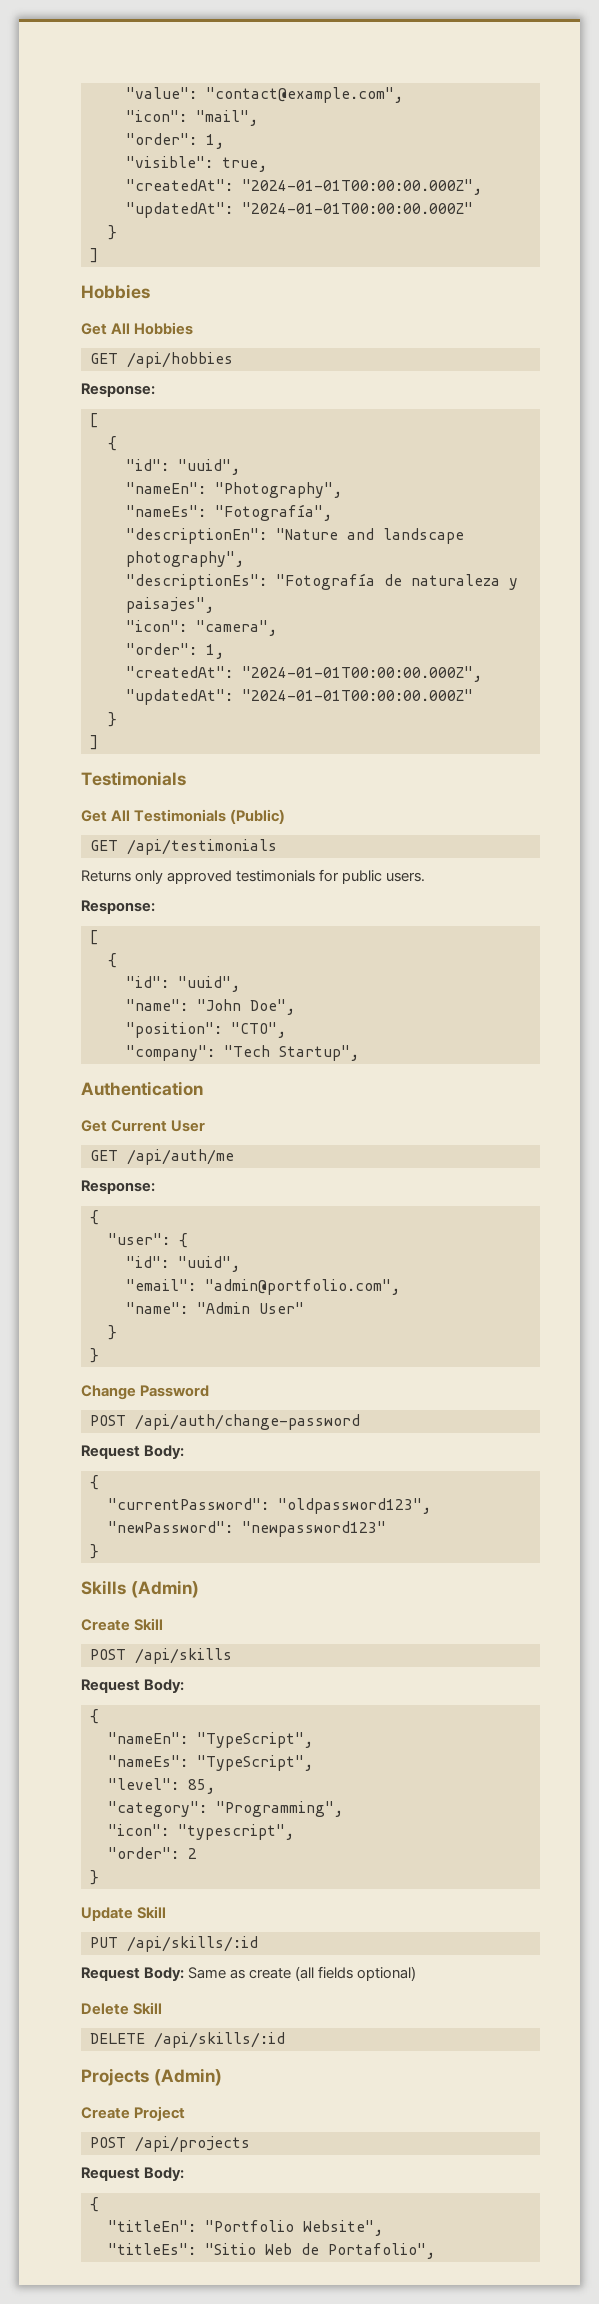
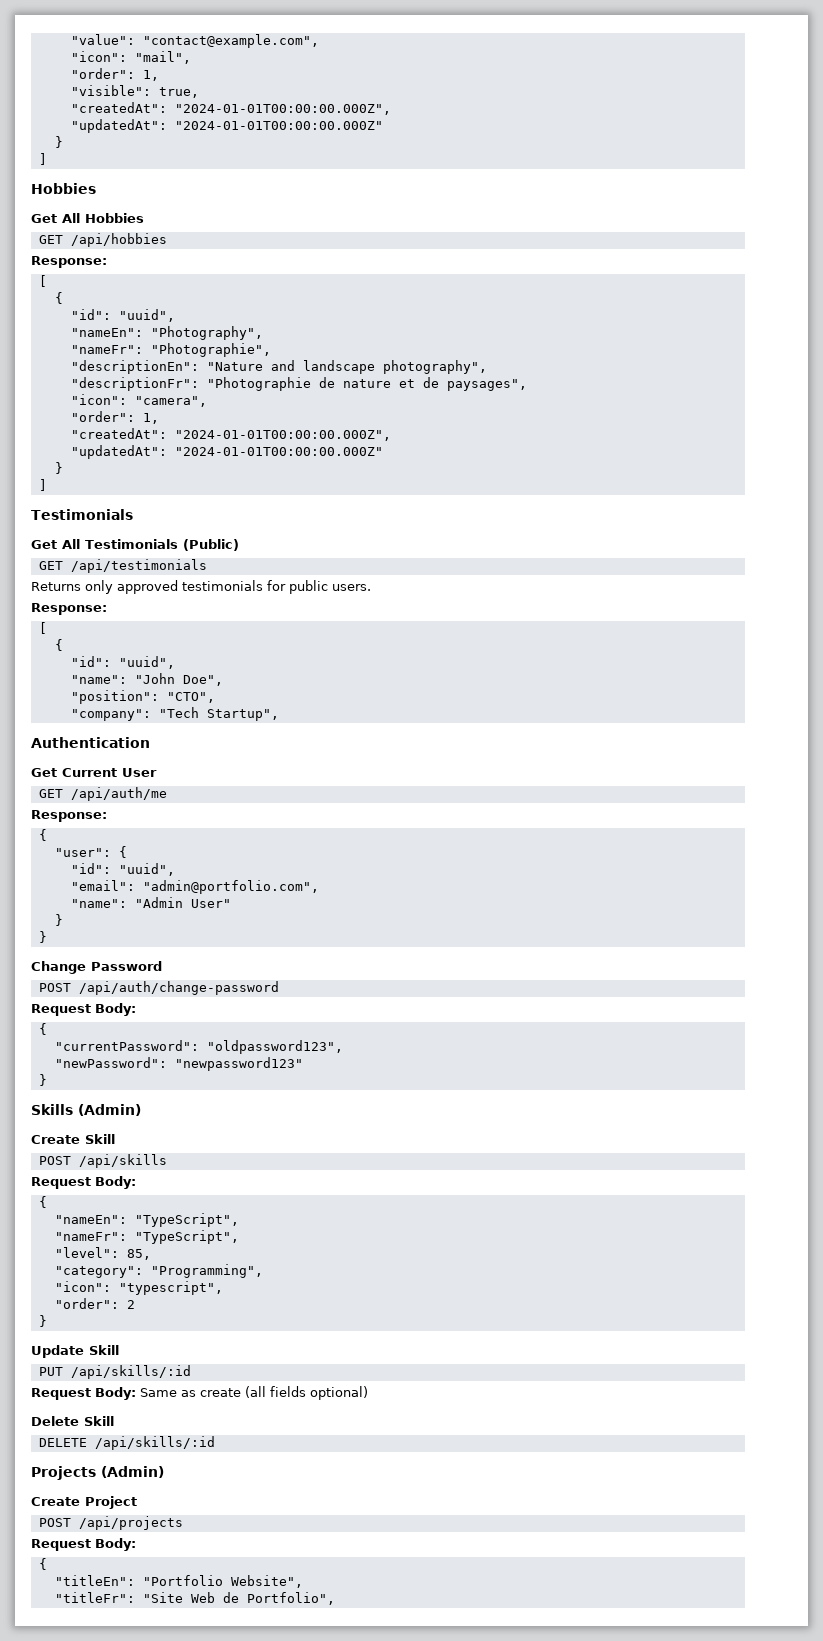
- "nameEs": "Fotografía",
+ "nameFr": "Photographie",
- "descriptionEs": "Fotografía de naturaleza y paisajes",
+ "descriptionFr": "Photographie de nature et de paysages",
- "nameEs": "TypeScript",
+ "nameFr": "TypeScript",
- "titleEs": "Sitio Web de Portafolio",
+ "titleFr": "Site Web de Portfolio",

